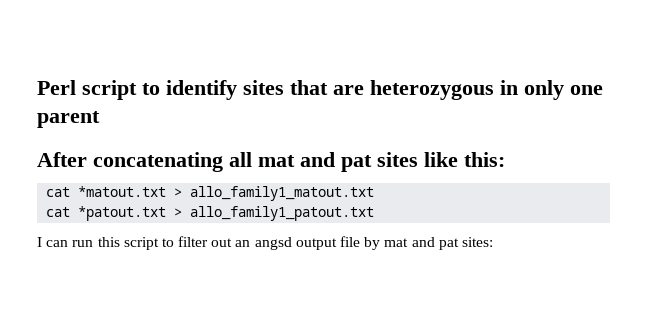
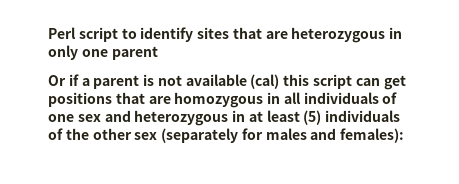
- After concatenating all mat and pat sites like this:
- cat *matout.txt > allo_family1_matout.txt
- cat *patout.txt > allo_family1_patout.txt
- I can run this script to filter out an angsd output file by mat and pat sites:
+ Or if a parent is not available (cal) this script can get positions that are homozygous in all individuals of one sex and heterozygous in at least (5) individuals of the other sex (separately for males and females):

